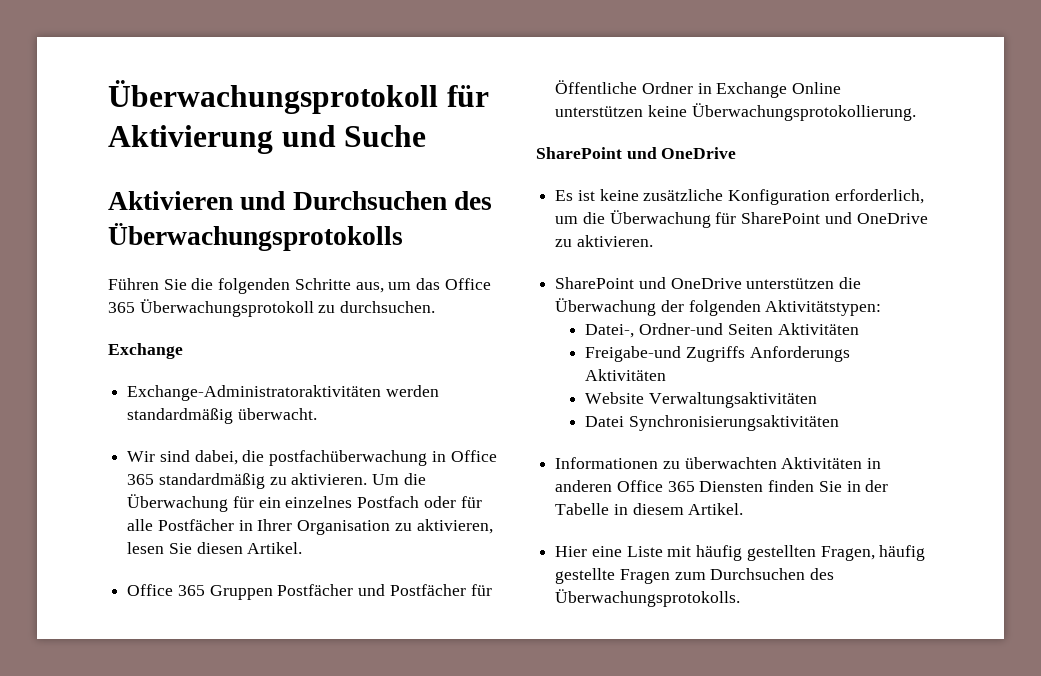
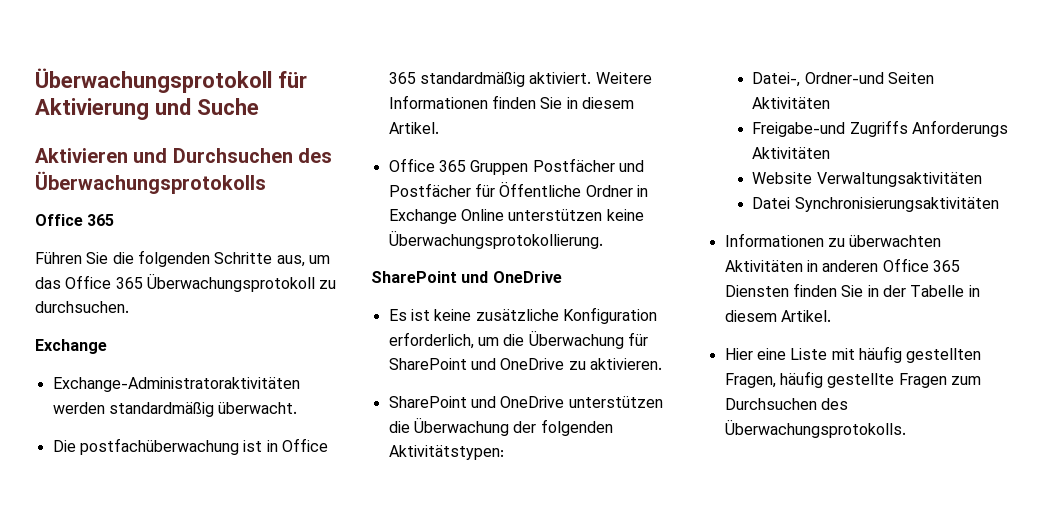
  Aktivieren und Durchsuchen des Überwachungsprotokolls
+ Office 365
- Wir sind dabei, die postfachüberwachung in Office 365 standardmäßig zu aktivieren. Um die Überwachung für ein einzelnes Postfach oder für alle Postfächer in Ihrer Organisation zu aktivieren, lesen Sie diesen Artikel.
+ Die postfachüberwachung ist in Office 365 standardmäßig aktiviert. Weitere Informationen finden Sie in diesem Artikel.

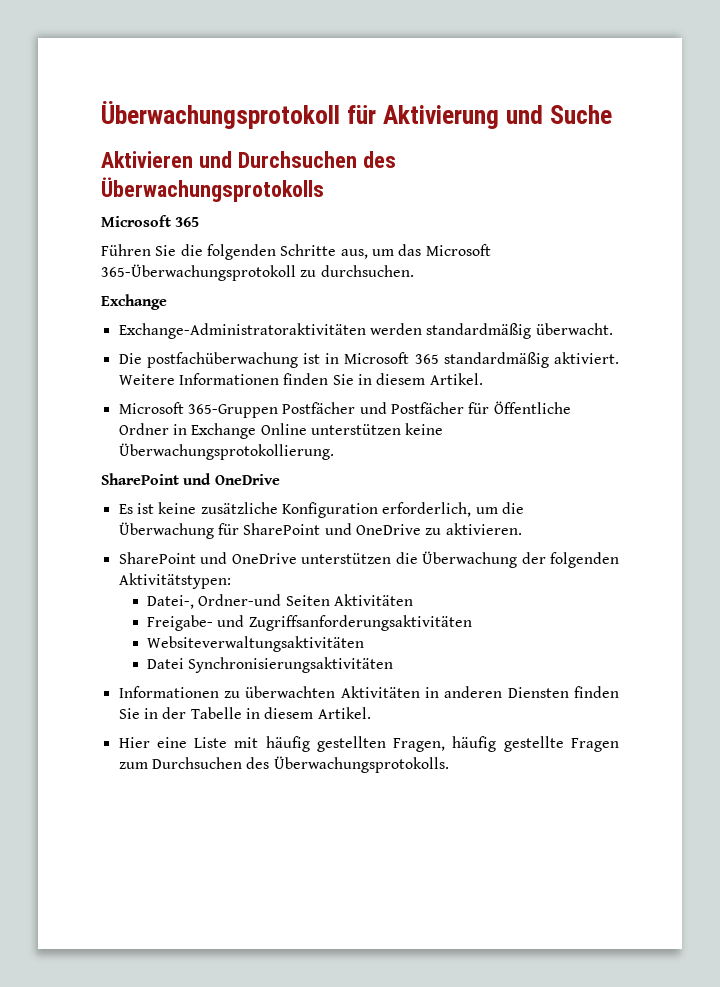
  Aktivieren und Durchsuchen des Überwachungsprotokolls
- Office 365
+ Microsoft 365
- Führen Sie die folgenden Schritte aus, um das Office 365 Überwachungsprotokoll zu durchsuchen.
+ Führen Sie die folgenden Schritte aus, um das Microsoft 365-Überwachungsprotokoll zu durchsuchen.
- Die postfachüberwachung ist in Office 365 standardmäßig aktiviert.
+ Die postfachüberwachung ist in Microsoft 365 standardmäßig aktiviert.
- Office 365 Gruppen Postfächer und Postfächer für Öffentliche Ordner in Exchange Online unterstützen keine Überwachungsprotokollierung.
+ Microsoft 365-Gruppen Postfächer und Postfächer für Öffentliche Ordner in Exchange Online unterstützen keine Überwachungsprotokollierung.
- Freigabe-und Zugriffs Anforderungs Aktivitäten
- Website Verwaltungsaktivitäten
+ Freigabe- und Zugriffsanforderungsaktivitäten
+ Websiteverwaltungsaktivitäten
- Informationen zu überwachten Aktivitäten in anderen Office 365 Diensten finden Sie in der Tabelle in diesem Artikel.
+ Informationen zu überwachten Aktivitäten in anderen Diensten finden Sie in der Tabelle in diesem Artikel.

